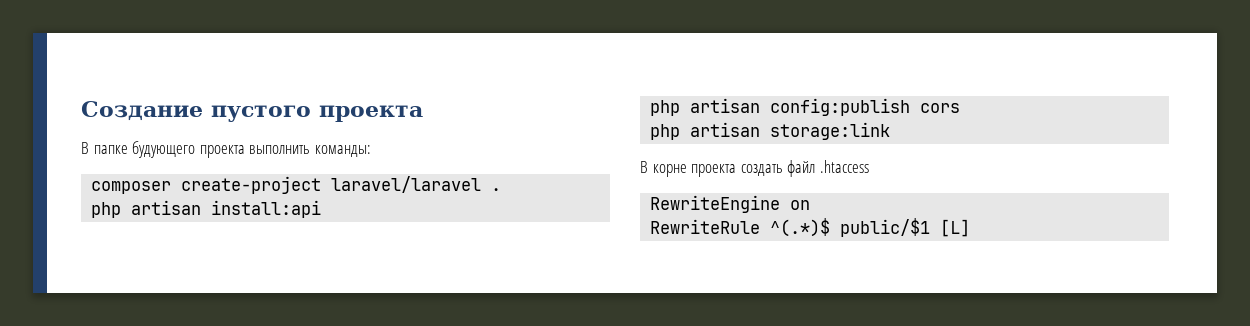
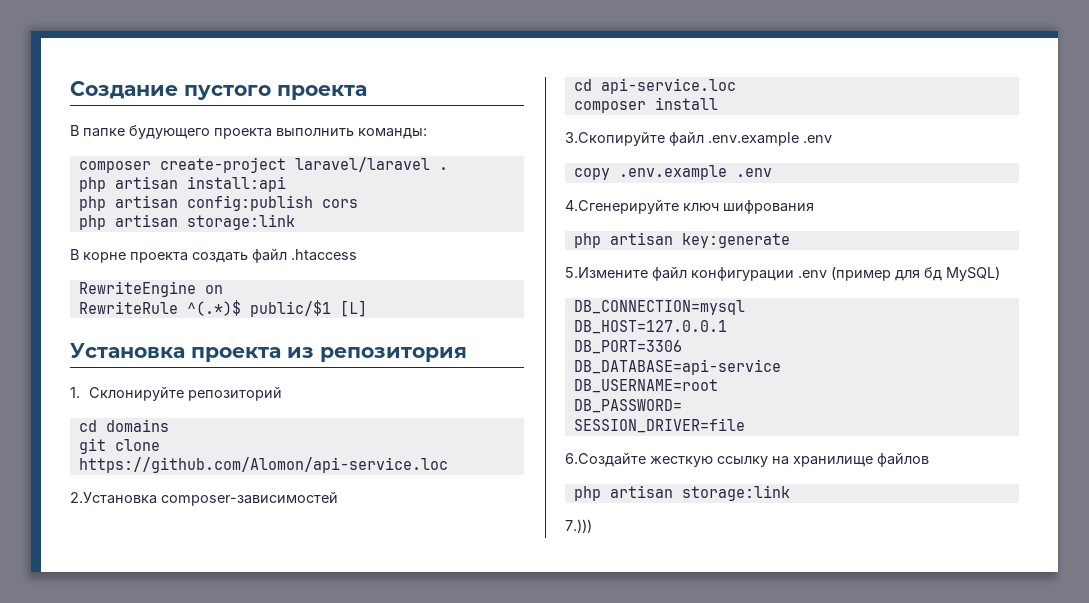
+ Установка проекта из репозитория
+ 1. Склонируйте репозиторий
+ cd domains
+ git clone https://github.com/Alomon/api-service.loc
+ 2.Установка composer-зависимостей
+ cd api-service.loc
+ composer install
+ 3.Скопируйте файл .env.example .env
+ copy .env.example .env
+ 4.Сгенерируйте ключ шифрования
+ php artisan key:generate
+ 5.Измените файл конфигурации .env (пример для бд MySQL)
+ DB_CONNECTION=mysql
+ DB_HOST=127.0.0.1
+ DB_PORT=3306
+ DB_DATABASE=api-service
+ DB_USERNAME=root
+ DB_PASSWORD=
+ SESSION_DRIVER=file
+ 6.Создайте жесткую ссылку на хранилище файлов
+ php artisan storage:link
+ 7.)))

